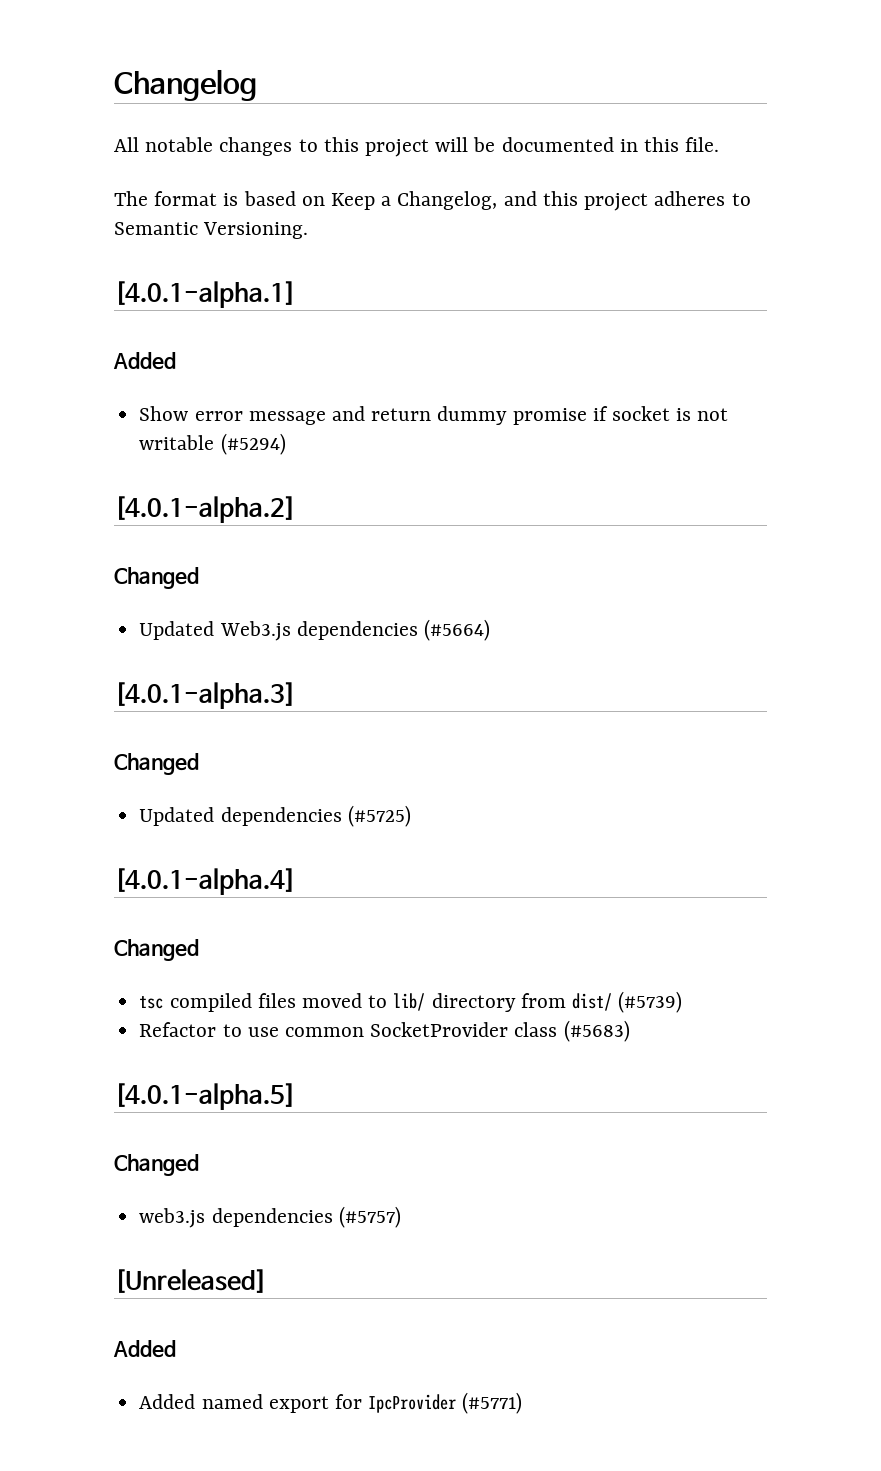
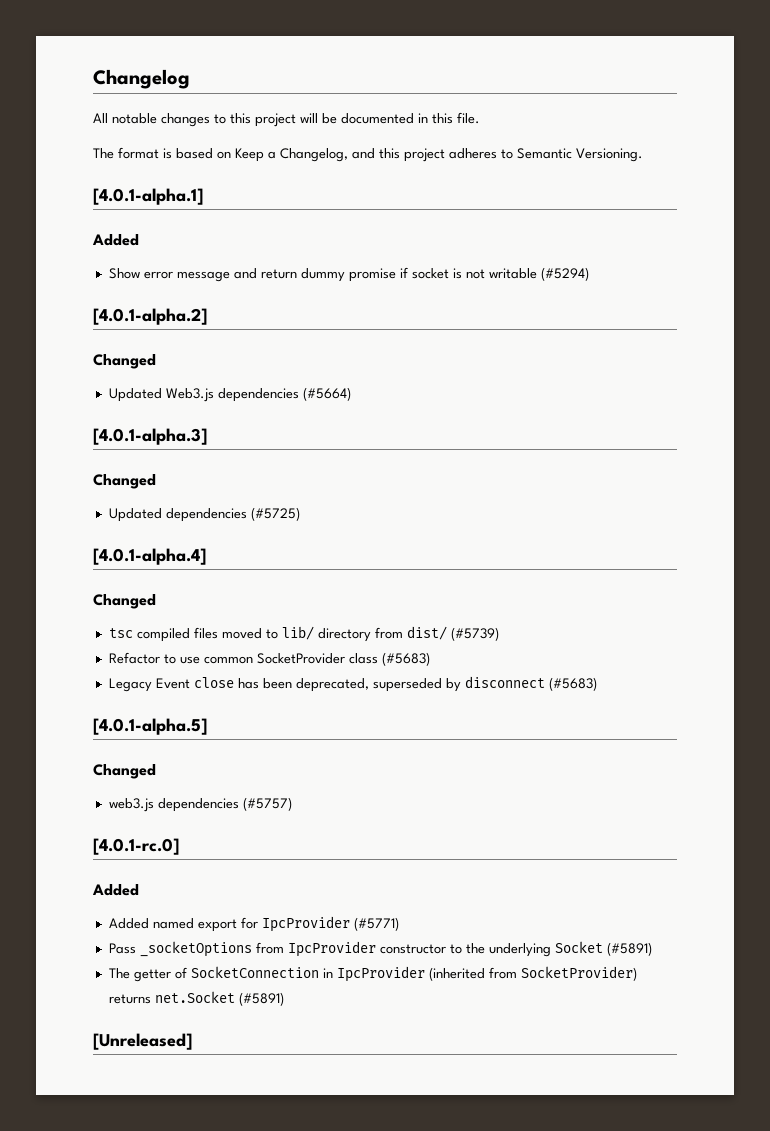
+ Legacy Event close has been deprecated, superseded by disconnect (#5683)
- [Unreleased]
+ [4.0.1-rc.0]
+ Pass _socketOptions from IpcProvider constructor to the underlying Socket (#5891)
+ The getter of SocketConnection in IpcProvider (inherited from SocketProvider) returns net.Socket (#5891)
+ [Unreleased]

